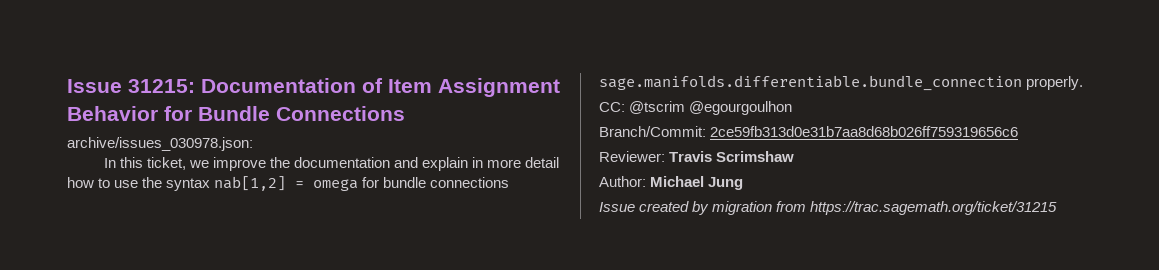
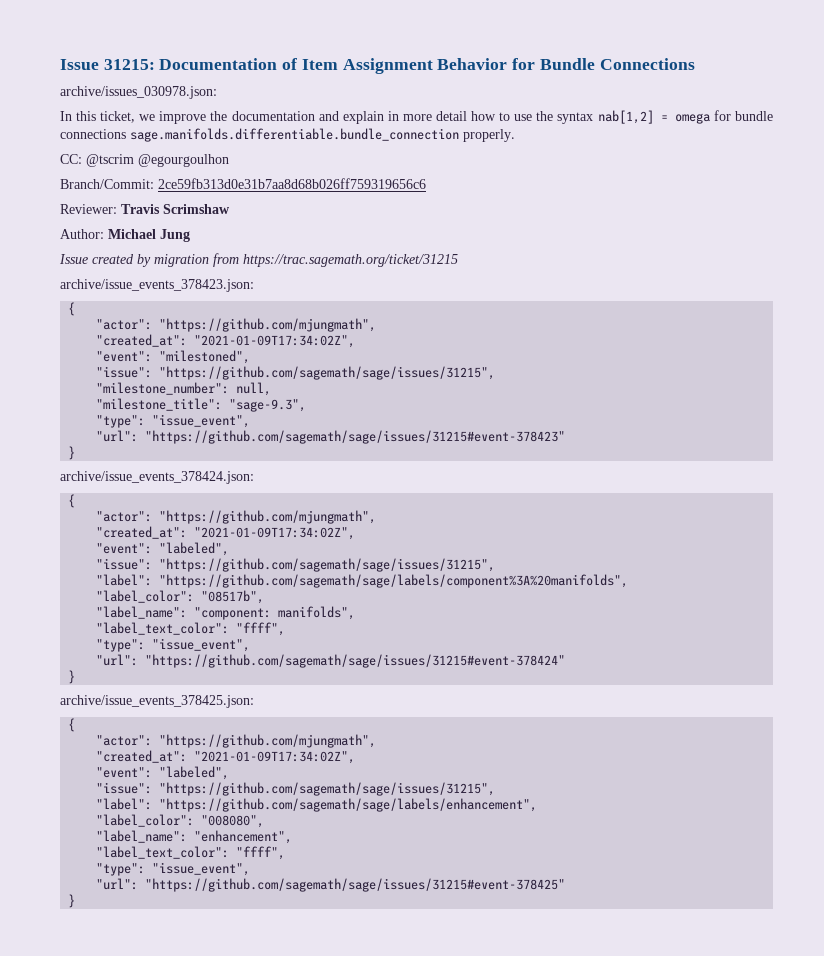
+ archive/issue_events_378423.json:
+ {
+ "actor": "https://github.com/mjungmath",
+ "created_at": "2021-01-09T17:34:02Z",
+ "event": "milestoned",
+ "issue": "https://github.com/sagemath/sage/issues/31215",
+ "milestone_number": null,
+ "milestone_title": "sage-9.3",
+ "type": "issue_event",
+ "url": "https://github.com/sagemath/sage/issues/31215#event-378423"
+ }
+ archive/issue_events_378424.json:
+ {
+ "actor": "https://github.com/mjungmath",
+ "created_at": "2021-01-09T17:34:02Z",
+ "event": "labeled",
+ "issue": "https://github.com/sagemath/sage/issues/31215",
+ "label": "https://github.com/sagemath/sage/labels/component%3A%20manifolds",
+ "label_color": "08517b",
+ "label_name": "component: manifolds",
+ "label_text_color": "ffff",
+ "type": "issue_event",
+ "url": "https://github.com/sagemath/sage/issues/31215#event-378424"
+ }
+ archive/issue_events_378425.json:
+ {
+ "actor": "https://github.com/mjungmath",
+ "created_at": "2021-01-09T17:34:02Z",
+ "event": "labeled",
+ "issue": "https://github.com/sagemath/sage/issues/31215",
+ "label": "https://github.com/sagemath/sage/labels/enhancement",
+ "label_color": "008080",
+ "label_name": "enhancement",
+ "label_text_color": "ffff",
+ "type": "issue_event",
+ "url": "https://github.com/sagemath/sage/issues/31215#event-378425"
+ }

